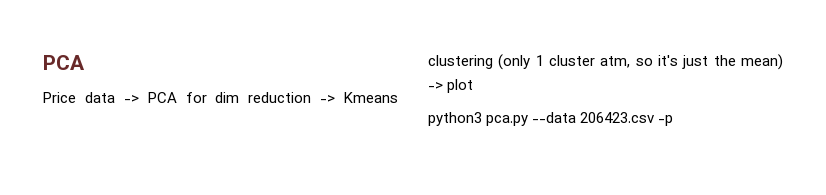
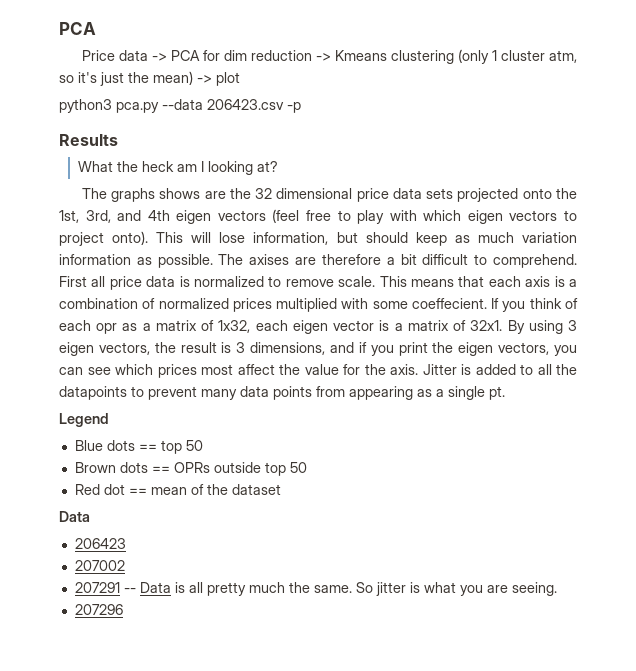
+ Results
+ What the heck am I looking at?
+ The graphs shows are the 32 dimensional price data sets projected onto the 1st, 3rd, and 4th eigen vectors (feel free to play with which eigen vectors to project onto). This will lose information, but should keep as much variation information as possible. The axises are therefore a bit difficult to comprehend. First all price data is normalized to remove scale. This means that each axis is a combination of normalized prices multiplied with some coeffecient. If you think of each opr as a matrix of 1x32, each eigen vector is a matrix of 32x1. By using 3 eigen vectors, the result is 3 dimensions, and if you print the eigen vectors, you can see which prices most affect the value for the axis. Jitter is added to all the datapoints to prevent many data points from appearing as a single pt.
+ Legend
+ Blue dots == top 50
+ Brown dots == OPRs outside top 50
+ Red dot == mean of the dataset
+ Data
+ 206423
+ 207002
+ 207291 -- Data is all pretty much the same. So jitter is what you are seeing.
+ 207296

